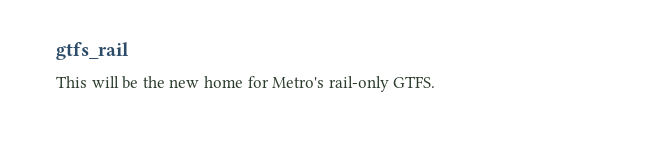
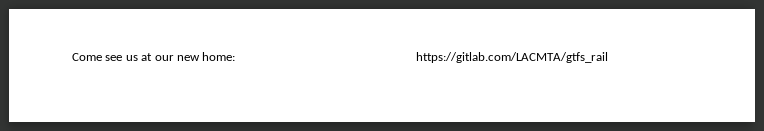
- gtfs_rail
- This will be the new home for Metro's rail-only GTFS.
+ Come see us at our new home: https://gitlab.com/LACMTA/gtfs_rail

